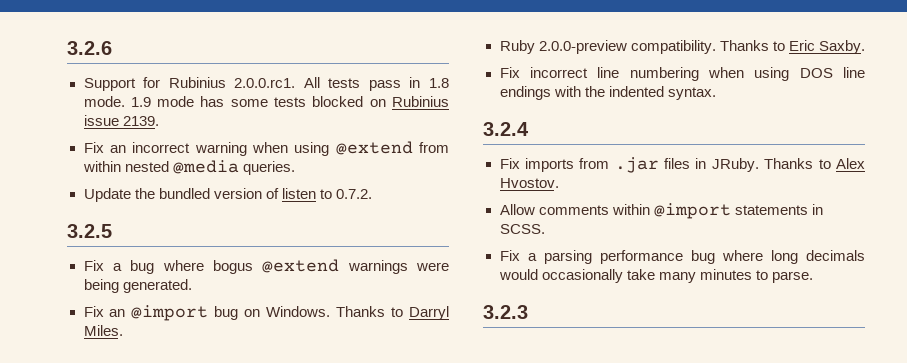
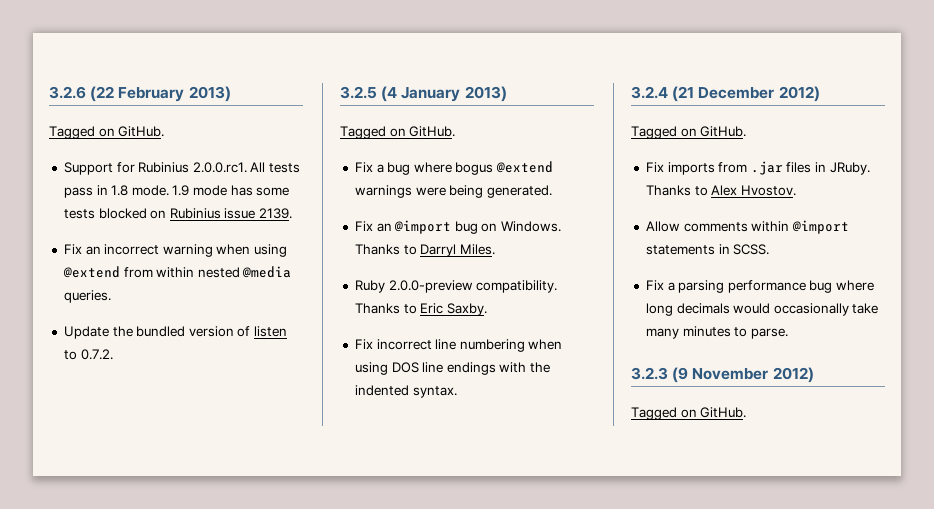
- 3.2.6
+ 3.2.6 (22 February 2013)
+ Tagged on GitHub.
- 3.2.5
+ 3.2.5 (4 January 2013)
+ Tagged on GitHub.
- 3.2.4
+ 3.2.4 (21 December 2012)
+ Tagged on GitHub.
- 3.2.3
+ 3.2.3 (9 November 2012)
+ Tagged on GitHub.

